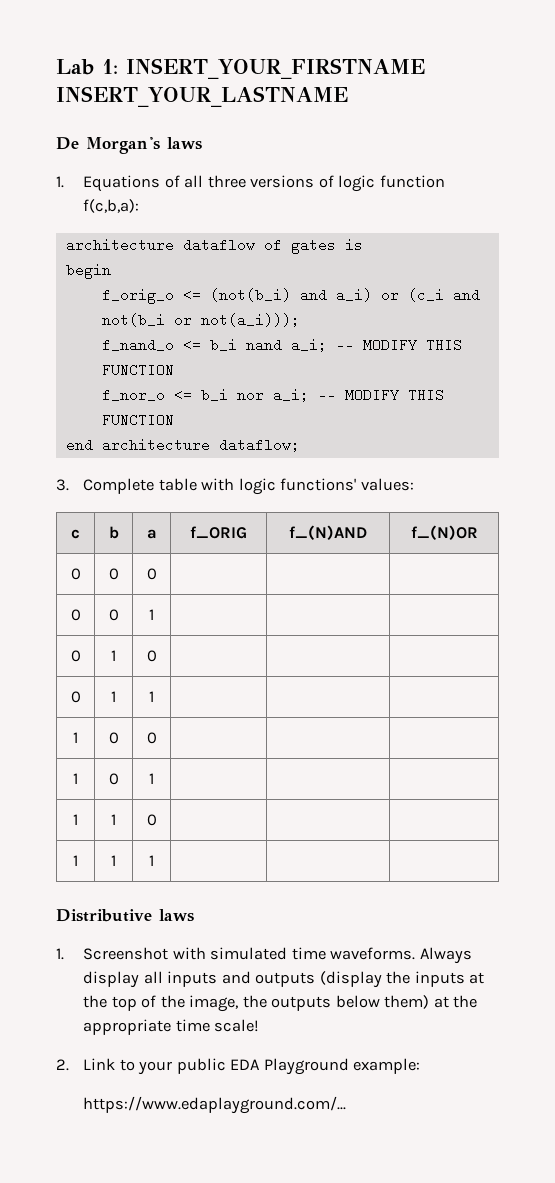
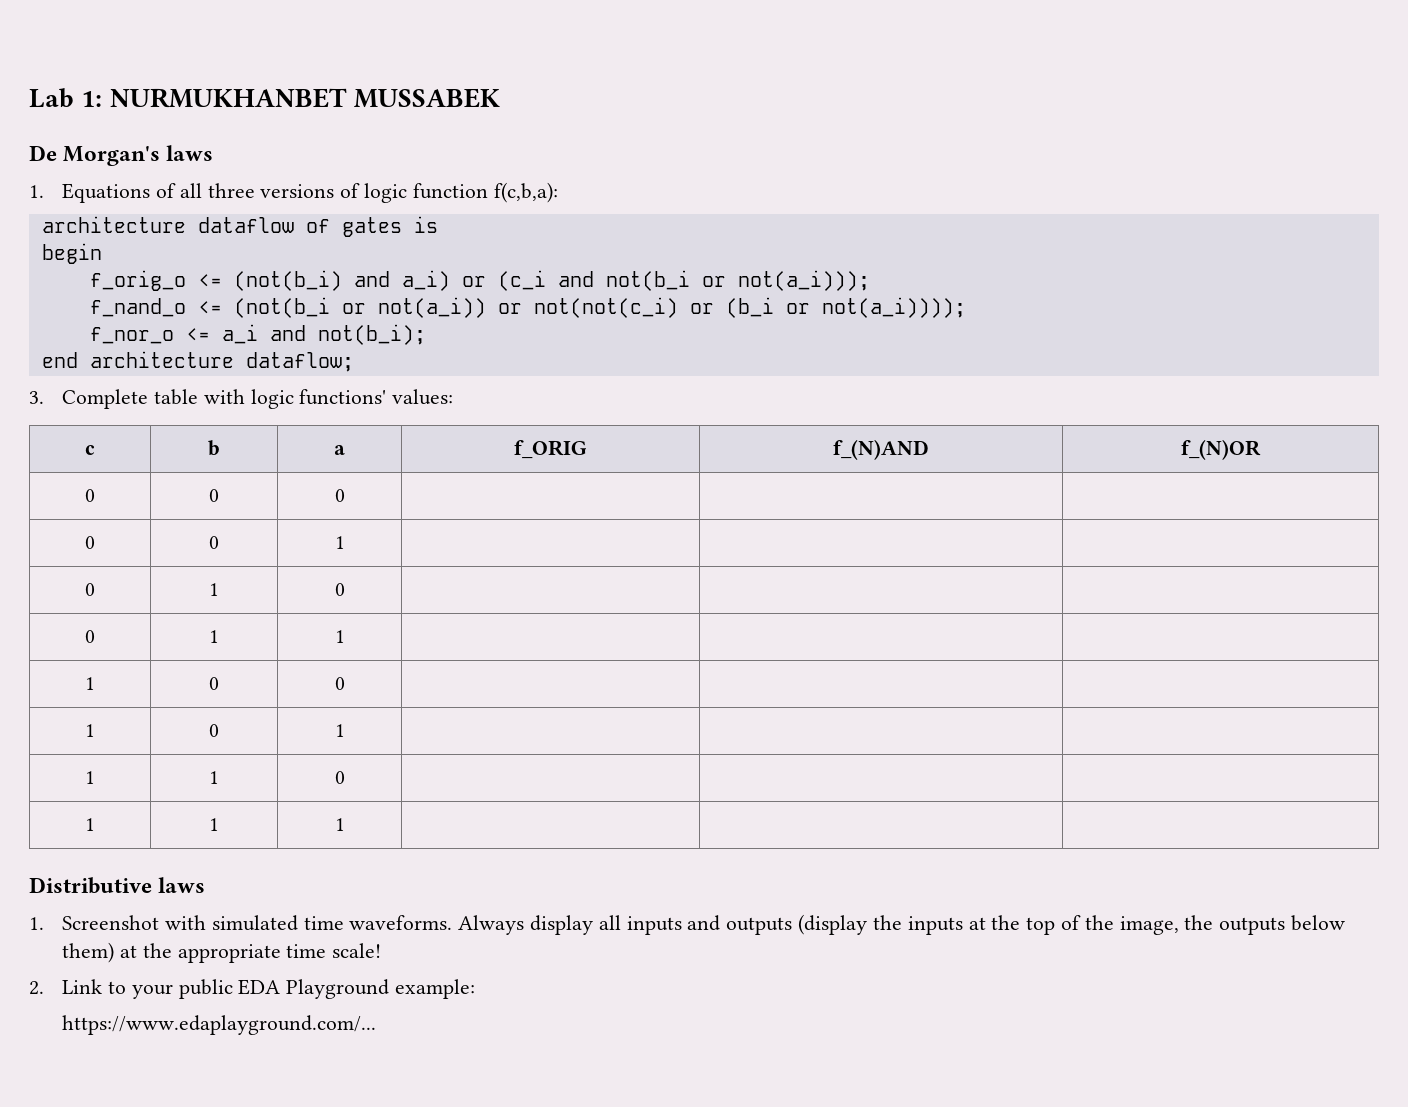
- Lab 1: INSERT_YOUR_FIRSTNAME INSERT_YOUR_LASTNAME
+ Lab 1: NURMUKHANBET MUSSABEK
- f_nand_o <= b_i nand a_i; -- MODIFY THIS FUNCTION
- f_nor_o <= b_i nor a_i; -- MODIFY THIS FUNCTION
+ f_nand_o <= (not(b_i or not(a_i)) or not(not(c_i) or (b_i or not(a_i))));
+ f_nor_o <= a_i and not(b_i);

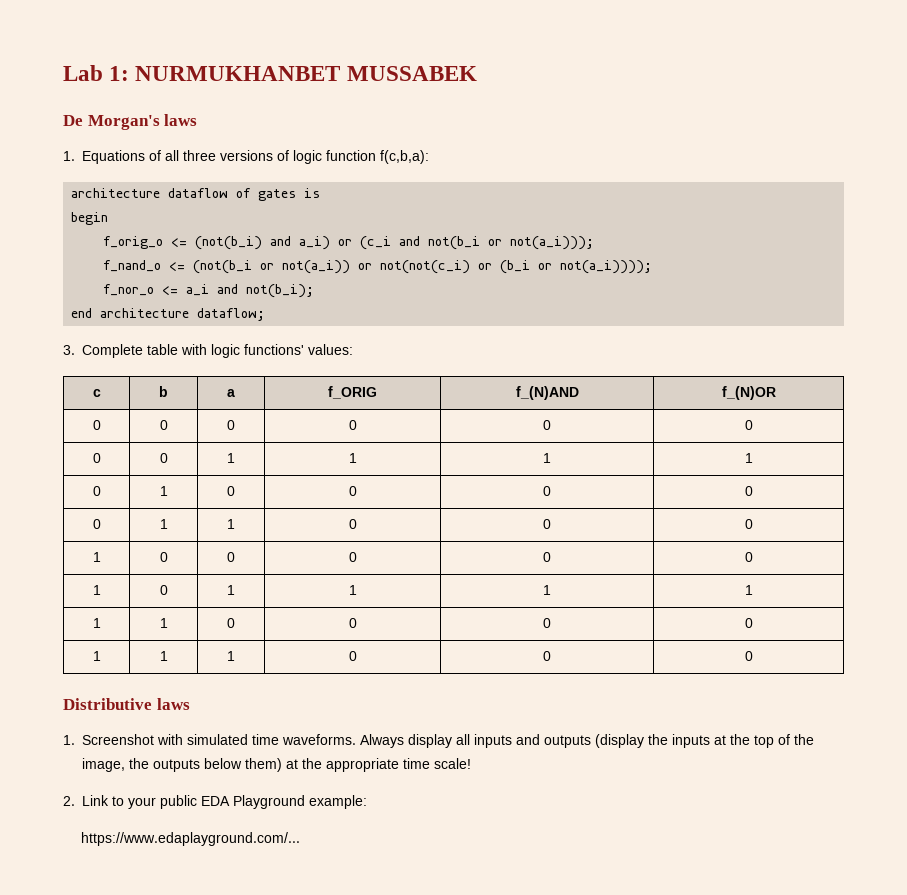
- 0 | 0 | 0 | | |
- 0 | 0 | 1 | | |
+ 0 | 0 | 0 | 0 | 0 | 0
+ 0 | 0 | 1 | 1 | 1 | 1
- 0 | 1 | 0 | | |
- 0 | 1 | 1 | | |
- 1 | 0 | 0 | | |
- 1 | 0 | 1 | | |
- 1 | 1 | 0 | | |
- 1 | 1 | 1 | | |
+ 0 | 1 | 0 | 0 | 0 | 0
+ 0 | 1 | 1 | 0 | 0 | 0
+ 1 | 0 | 0 | 0 | 0 | 0
+ 1 | 0 | 1 | 1 | 1 | 1
+ 1 | 1 | 0 | 0 | 0 | 0
+ 1 | 1 | 1 | 0 | 0 | 0

